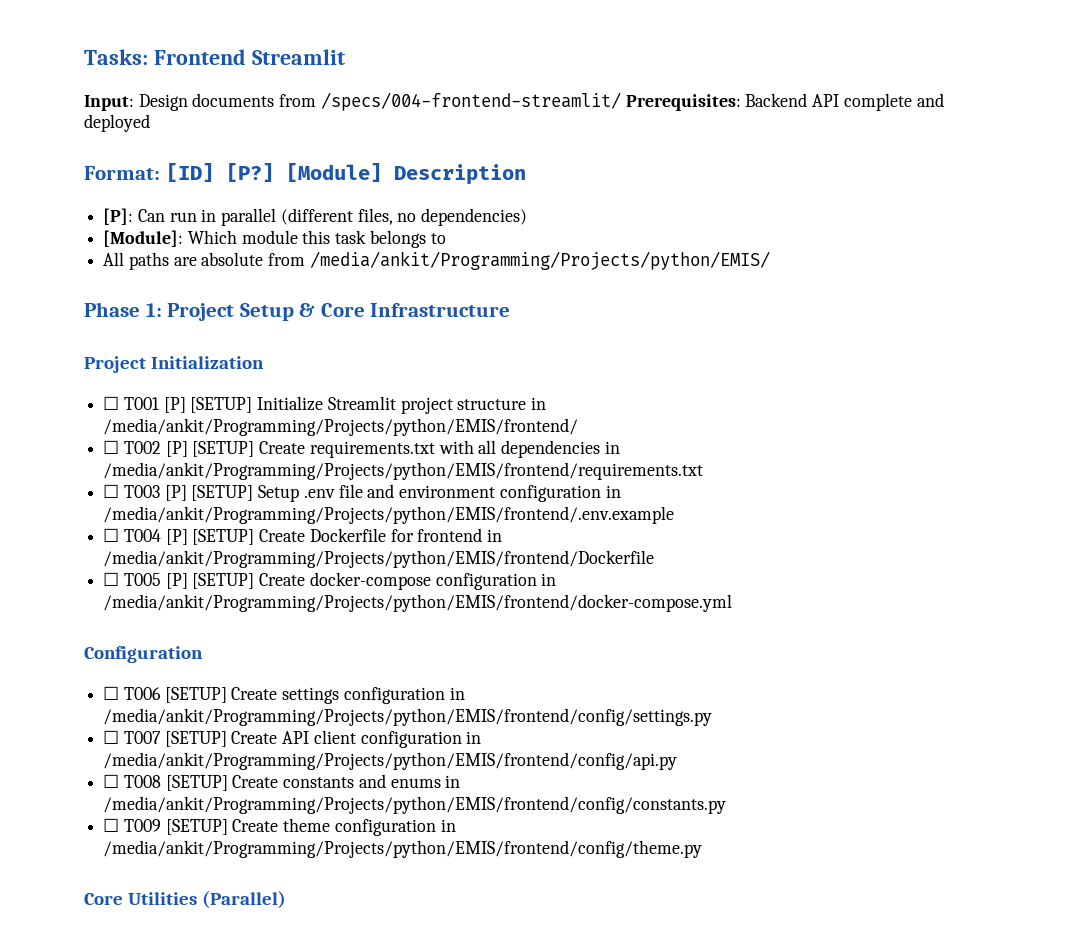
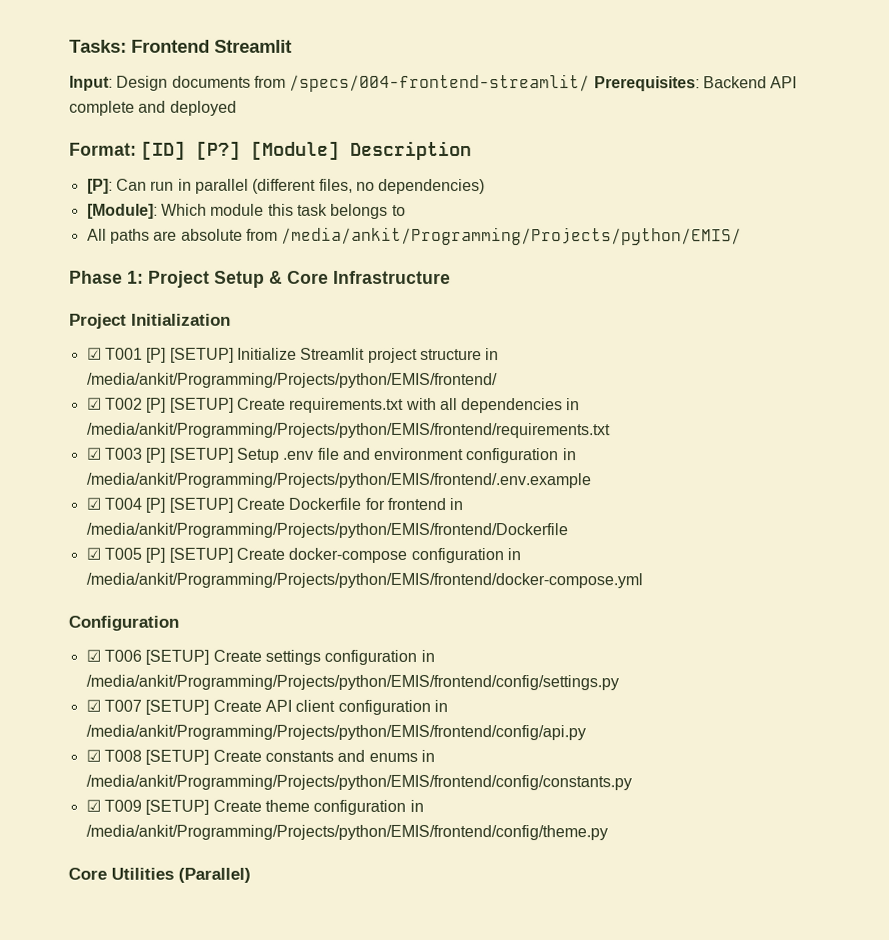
- ☐ T001 [P] [SETUP] Initialize Streamlit project structure in /media/ankit/Programming/Projects/python/EMIS/frontend/
+ ☑ T001 [P] [SETUP] Initialize Streamlit project structure in /media/ankit/Programming/Projects/python/EMIS/frontend/
- ☐ T002 [P] [SETUP] Create requirements.txt with all dependencies in /media/ankit/Programming/Projects/python/EMIS/frontend/requirements.txt
+ ☑ T002 [P] [SETUP] Create requirements.txt with all dependencies in /media/ankit/Programming/Projects/python/EMIS/frontend/requirements.txt
- ☐ T003 [P] [SETUP] Setup .env file and environment configuration in /media/ankit/Programming/Projects/python/EMIS/frontend/.env.example
+ ☑ T003 [P] [SETUP] Setup .env file and environment configuration in /media/ankit/Programming/Projects/python/EMIS/frontend/.env.example
- ☐ T004 [P] [SETUP] Create Dockerfile for frontend in /media/ankit/Programming/Projects/python/EMIS/frontend/Dockerfile
+ ☑ T004 [P] [SETUP] Create Dockerfile for frontend in /media/ankit/Programming/Projects/python/EMIS/frontend/Dockerfile
- ☐ T005 [P] [SETUP] Create docker-compose configuration in /media/ankit/Programming/Projects/python/EMIS/frontend/docker-compose.yml
+ ☑ T005 [P] [SETUP] Create docker-compose configuration in /media/ankit/Programming/Projects/python/EMIS/frontend/docker-compose.yml
- ☐ T006 [SETUP] Create settings configuration in /media/ankit/Programming/Projects/python/EMIS/frontend/config/settings.py
+ ☑ T006 [SETUP] Create settings configuration in /media/ankit/Programming/Projects/python/EMIS/frontend/config/settings.py
- ☐ T007 [SETUP] Create API client configuration in /media/ankit/Programming/Projects/python/EMIS/frontend/config/api.py
+ ☑ T007 [SETUP] Create API client configuration in /media/ankit/Programming/Projects/python/EMIS/frontend/config/api.py
- ☐ T008 [SETUP] Create constants and enums in /media/ankit/Programming/Projects/python/EMIS/frontend/config/constants.py
+ ☑ T008 [SETUP] Create constants and enums in /media/ankit/Programming/Projects/python/EMIS/frontend/config/constants.py
- ☐ T009 [SETUP] Create theme configuration in /media/ankit/Programming/Projects/python/EMIS/frontend/config/theme.py
+ ☑ T009 [SETUP] Create theme configuration in /media/ankit/Programming/Projects/python/EMIS/frontend/config/theme.py

